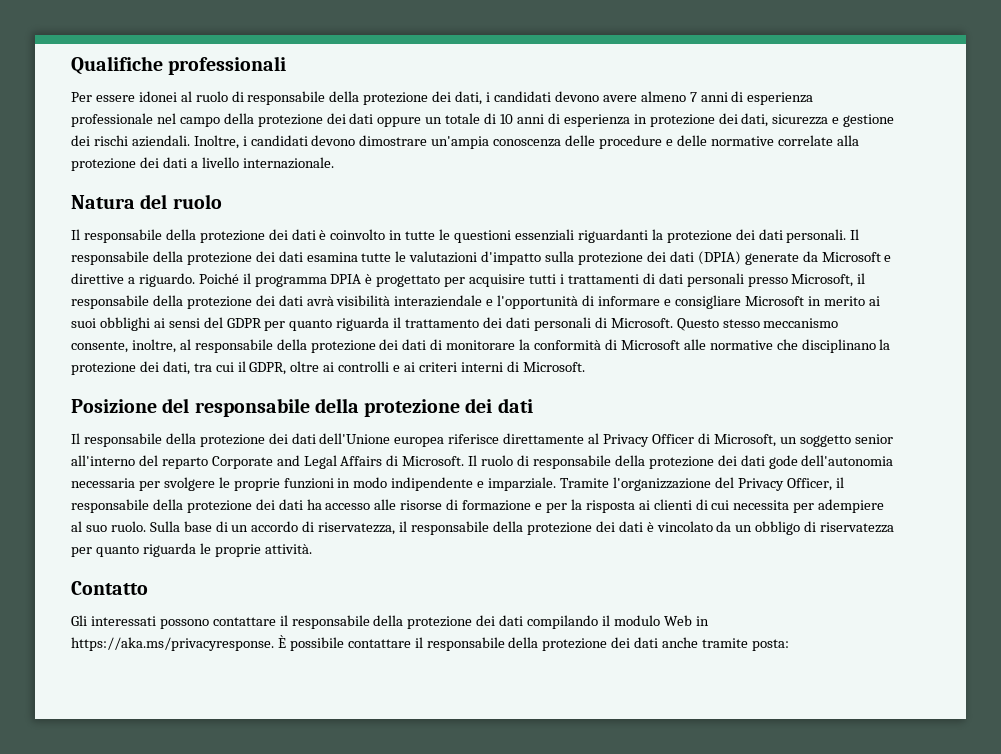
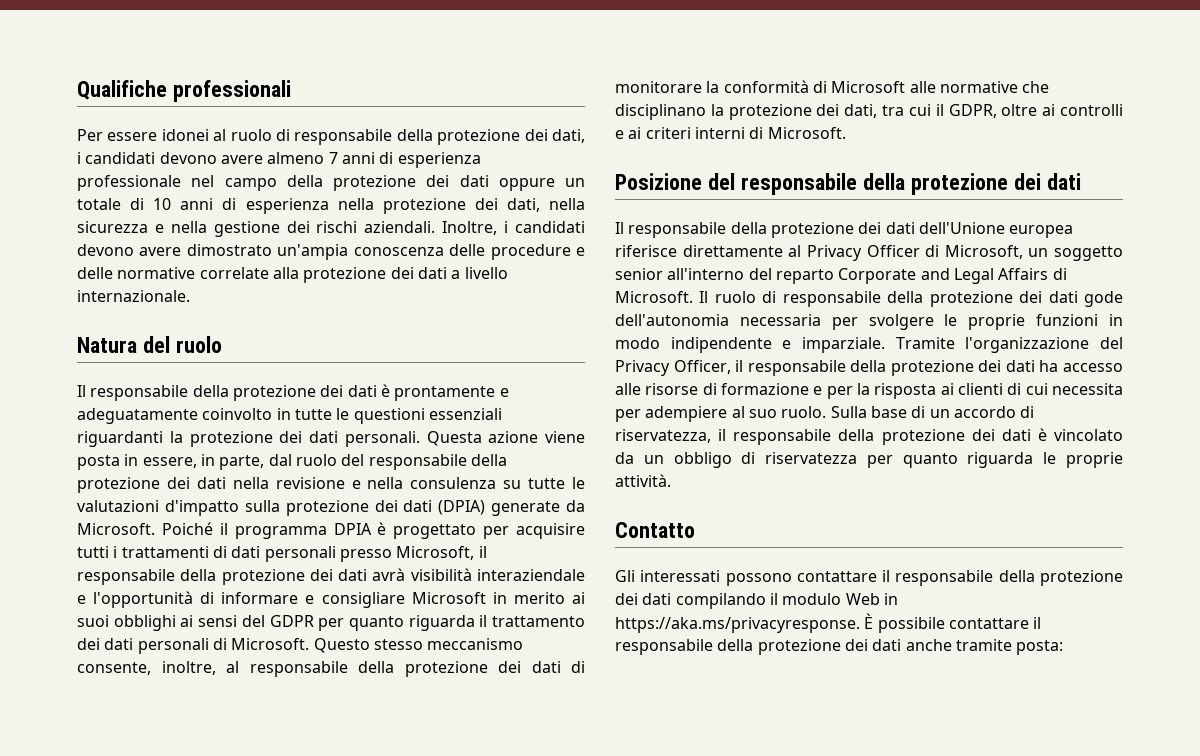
- Per essere idonei al ruolo di responsabile della protezione dei dati, i candidati devono avere almeno 7 anni di esperienza professionale nel campo della protezione dei dati oppure un totale di 10 anni di esperienza in protezione dei dati, sicurezza e gestione dei rischi aziendali.
+ Per essere idonei al ruolo di responsabile della protezione dei dati, i candidati devono avere almeno 7 anni di esperienza professionale nel campo della protezione dei dati oppure un totale di 10 anni di esperienza nella protezione dei dati, nella sicurezza e nella gestione dei rischi aziendali.
- Inoltre, i candidati devono dimostrare un'ampia conoscenza delle procedure e delle normative correlate alla protezione dei dati a livello internazionale.
+ Inoltre, i candidati devono avere dimostrato un'ampia conoscenza delle procedure e delle normative correlate alla protezione dei dati a livello internazionale.
- Il responsabile della protezione dei dati è coinvolto in tutte le questioni essenziali riguardanti la protezione dei dati personali.
+ Il responsabile della protezione dei dati è prontamente e adeguatamente coinvolto in tutte le questioni essenziali riguardanti la protezione dei dati personali.
- Il responsabile della protezione dei dati esamina tutte le valutazioni d'impatto sulla protezione dei dati (DPIA) generate da Microsoft e direttive a riguardo.
+ Questa azione viene posta in essere, in parte, dal ruolo del responsabile della protezione dei dati nella revisione e nella consulenza su tutte le valutazioni d'impatto sulla protezione dei dati (DPIA) generate da Microsoft.

